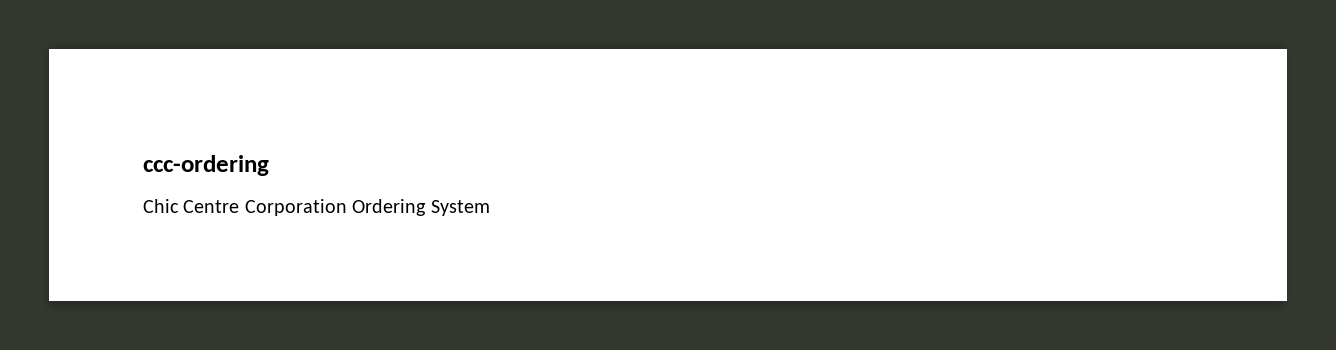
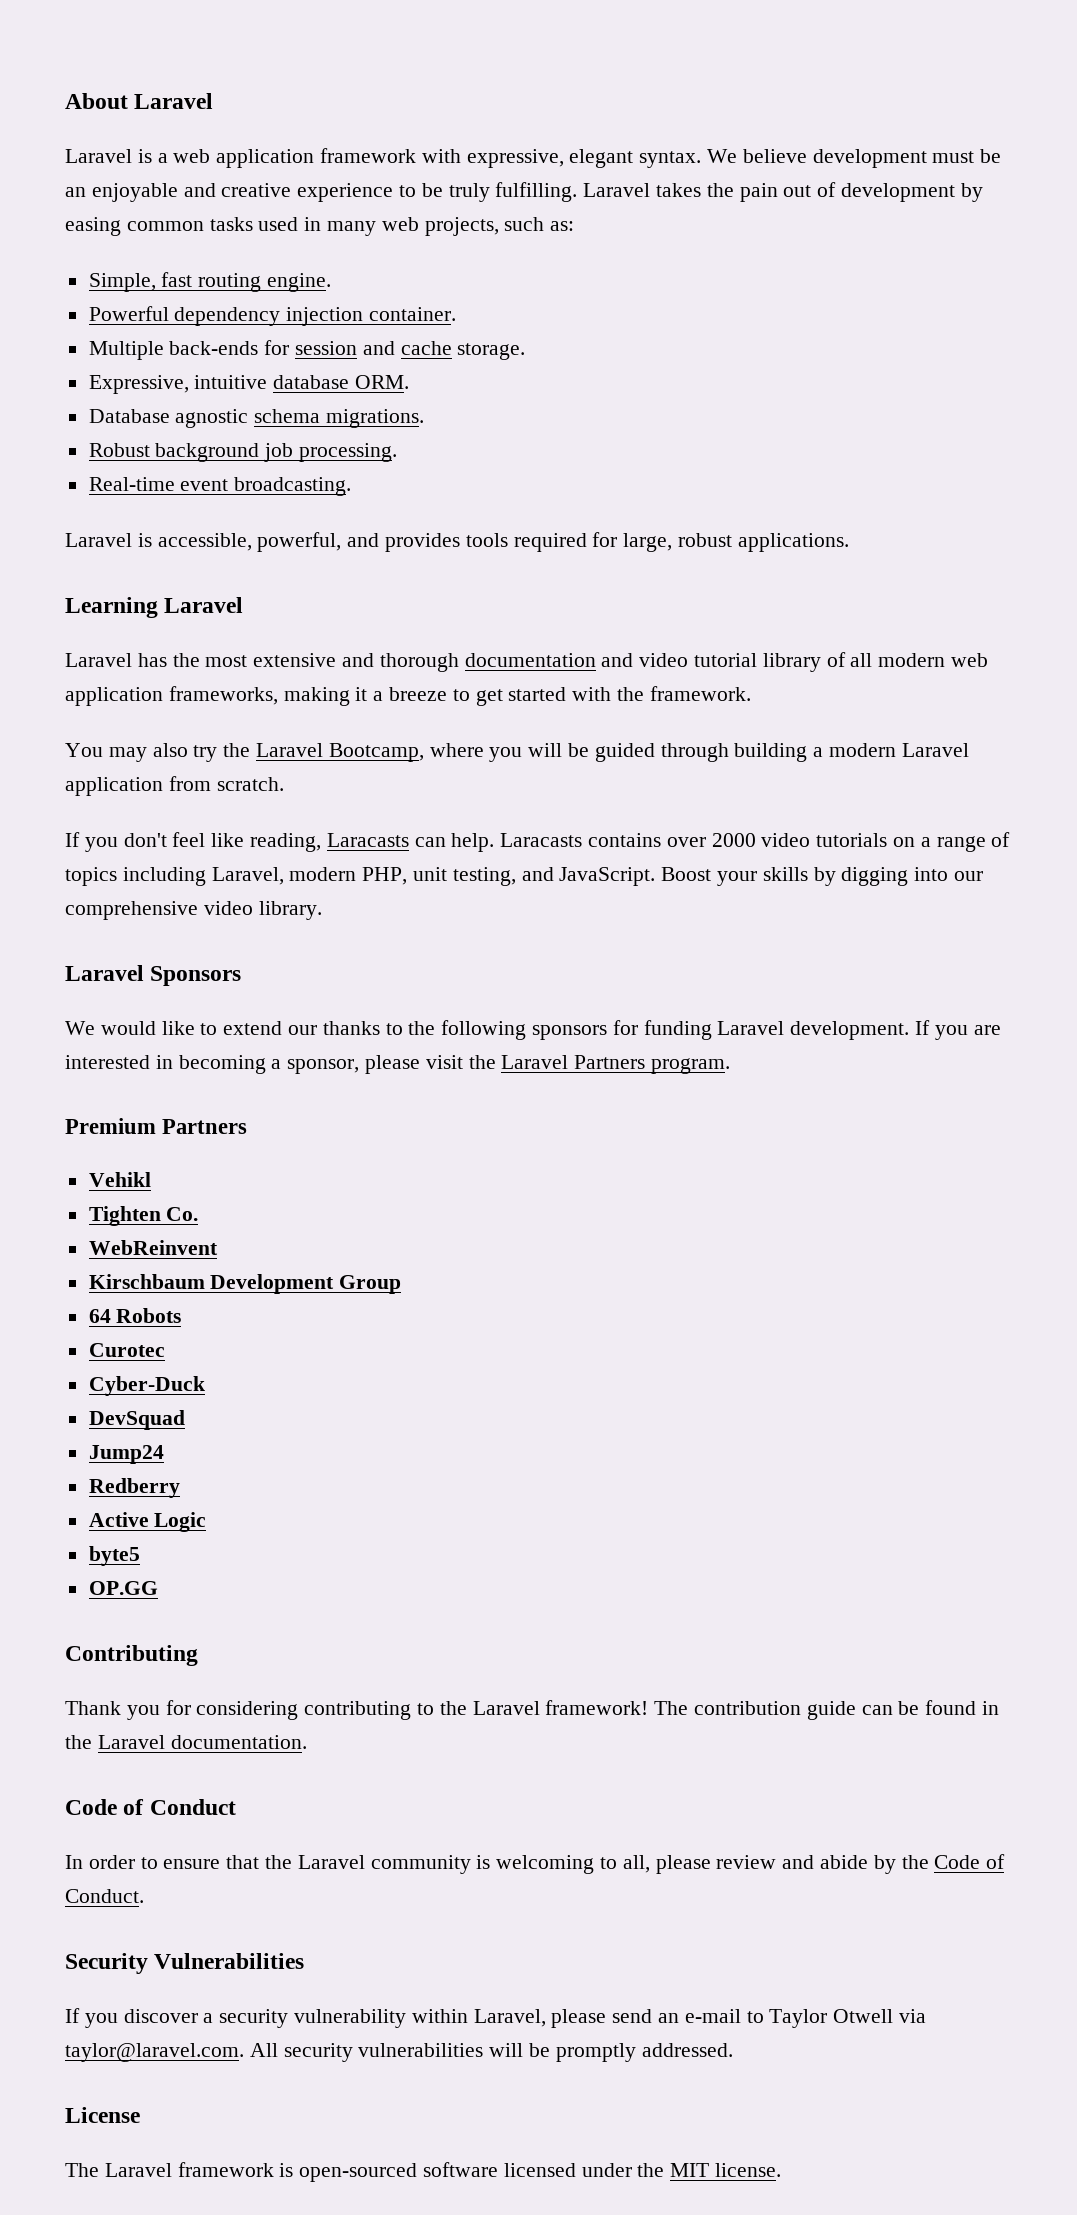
- ccc-ordering
- Chic Centre Corporation Ordering System
+ About Laravel
+ Laravel is a web application framework with expressive, elegant syntax. We believe development must be an enjoyable and creative experience to be truly fulfilling. Laravel takes the pain out of development by easing common tasks used in many web projects, such as:
+ Simple, fast routing engine.
+ Powerful dependency injection container.
+ Multiple back-ends for session and cache storage.
+ Expressive, intuitive database ORM.
+ Database agnostic schema migrations.
+ Robust background job processing.
+ Real-time event broadcasting.
+ Laravel is accessible, powerful, and provides tools required for large, robust applications.
+ Learning Laravel
+ Laravel has the most extensive and thorough documentation and video tutorial library of all modern web application frameworks, making it a breeze to get started with the framework.
+ You may also try the Laravel Bootcamp, where you will be guided through building a modern Laravel application from scratch.
+ If you don't feel like reading, Laracasts can help. Laracasts contains over 2000 video tutorials on a range of topics including Laravel, modern PHP, unit testing, and JavaScript. Boost your skills by digging into our comprehensive video library.
+ Laravel Sponsors
+ We would like to extend our thanks to the following sponsors for funding Laravel development. If you are interested in becoming a sponsor, please visit the Laravel Partners program.
+ Premium Partners
+ Vehikl
+ Tighten Co.
+ WebReinvent
+ Kirschbaum Development Group
+ 64 Robots
+ Curotec
+ Cyber-Duck
+ DevSquad
+ Jump24
+ Redberry
+ Active Logic
+ byte5
+ OP.GG
+ Contributing
+ Thank you for considering contributing to the Laravel framework! The contribution guide can be found in the Laravel documentation.
+ Code of Conduct
+ In order to ensure that the Laravel community is welcoming to all, please review and abide by the Code of Conduct.
+ Security Vulnerabilities
+ If you discover a security vulnerability within Laravel, please send an e-mail to Taylor Otwell via taylor@laravel.com. All security vulnerabilities will be promptly addressed.
+ License
+ The Laravel framework is open-sourced software licensed under the MIT license.

